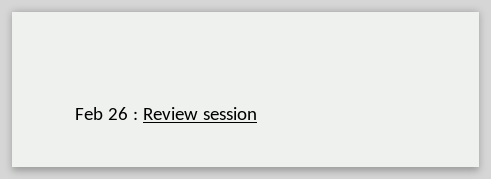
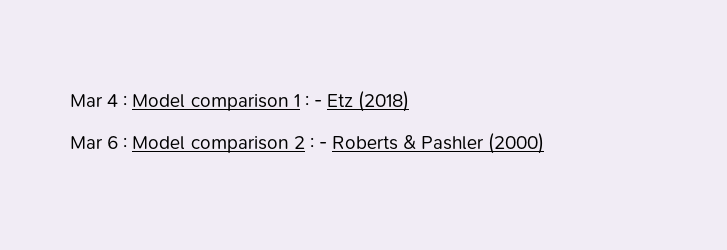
- Feb 26 : Review session
+ Mar 4 : Model comparison 1 : - Etz (2018)
+ Mar 6 : Model comparison 2 : - Roberts & Pashler (2000)

